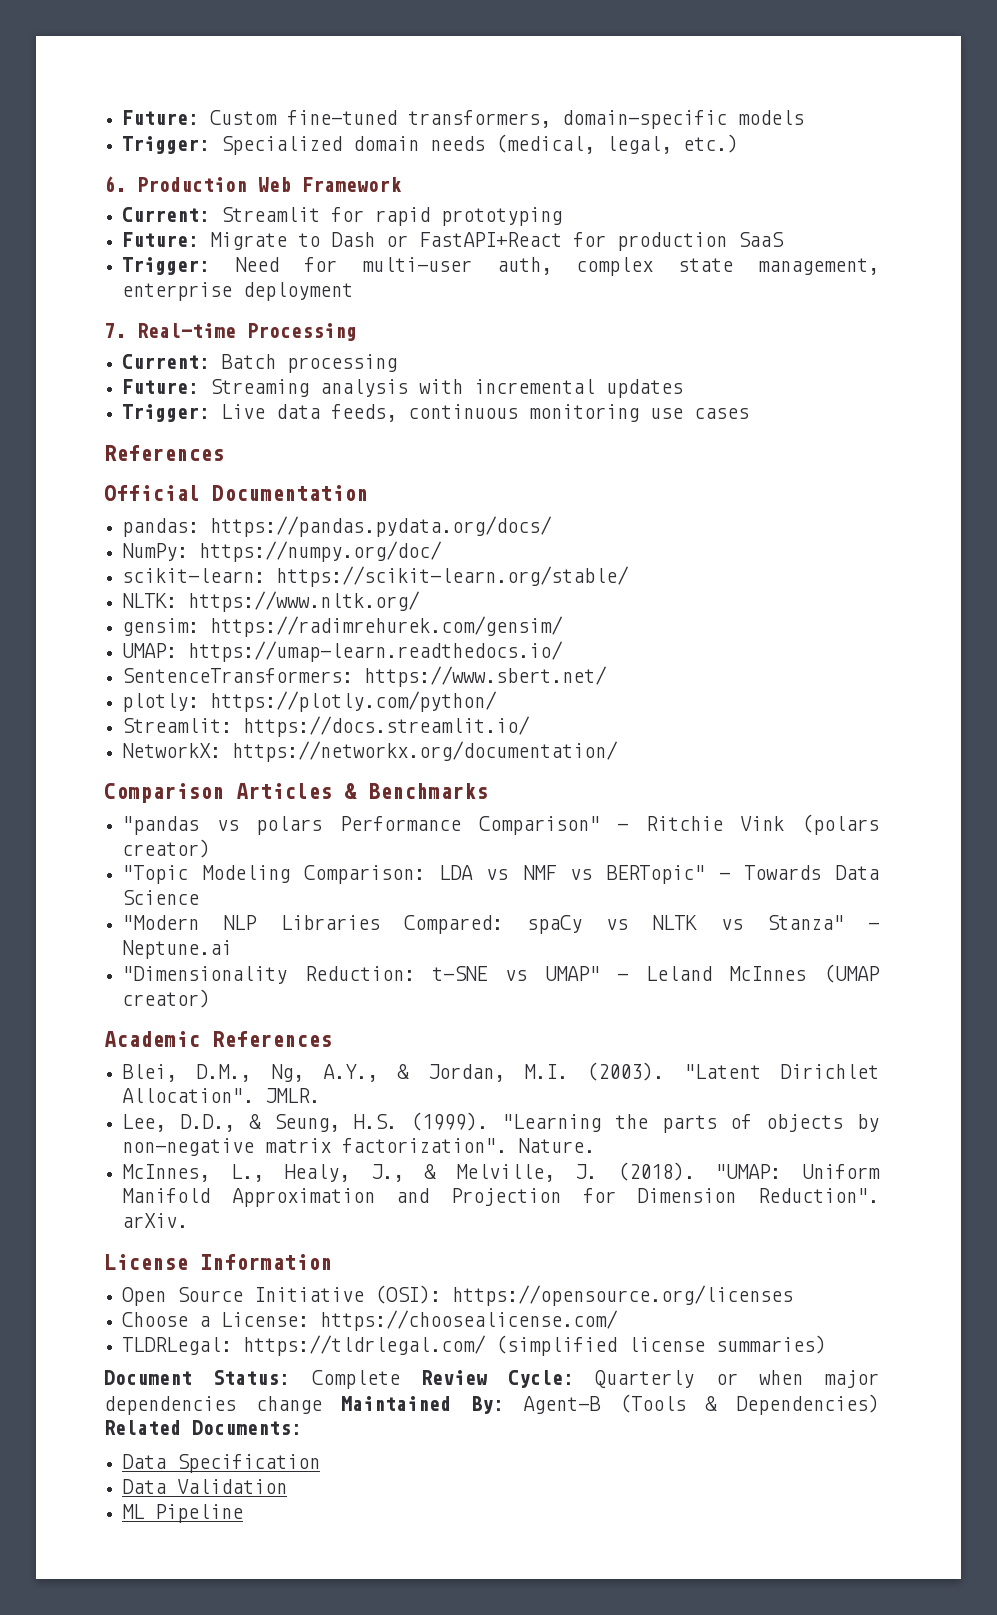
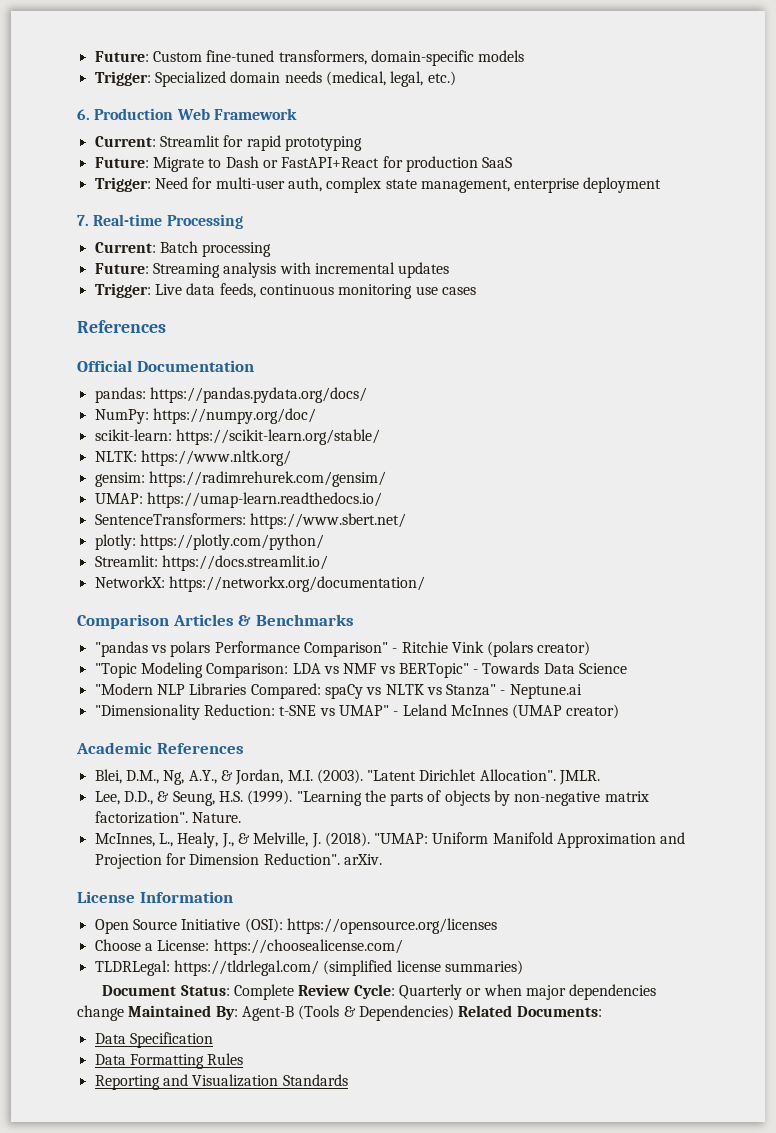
- Data Validation
- ML Pipeline
+ Data Formatting Rules
+ Reporting and Visualization Standards

